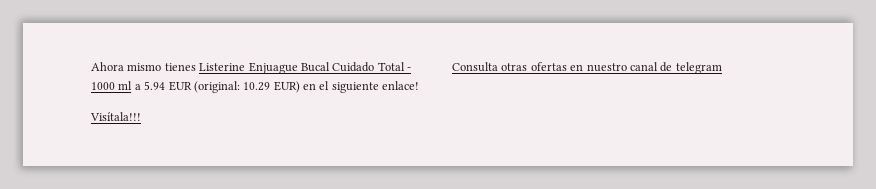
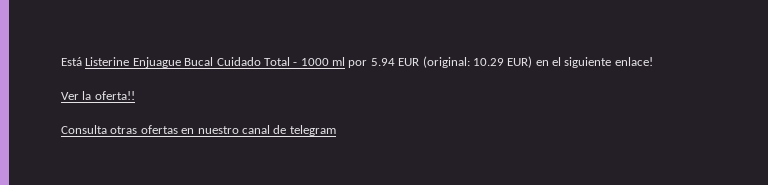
- Ahora mismo tienes Listerine Enjuague Bucal Cuidado Total - 1000 ml a 5.94 EUR (original: 10.29 EUR) en el siguiente enlace!
+ Está Listerine Enjuague Bucal Cuidado Total - 1000 ml por 5.94 EUR (original: 10.29 EUR) en el siguiente enlace!
- Visítala!!!
+ Ver la oferta!!

